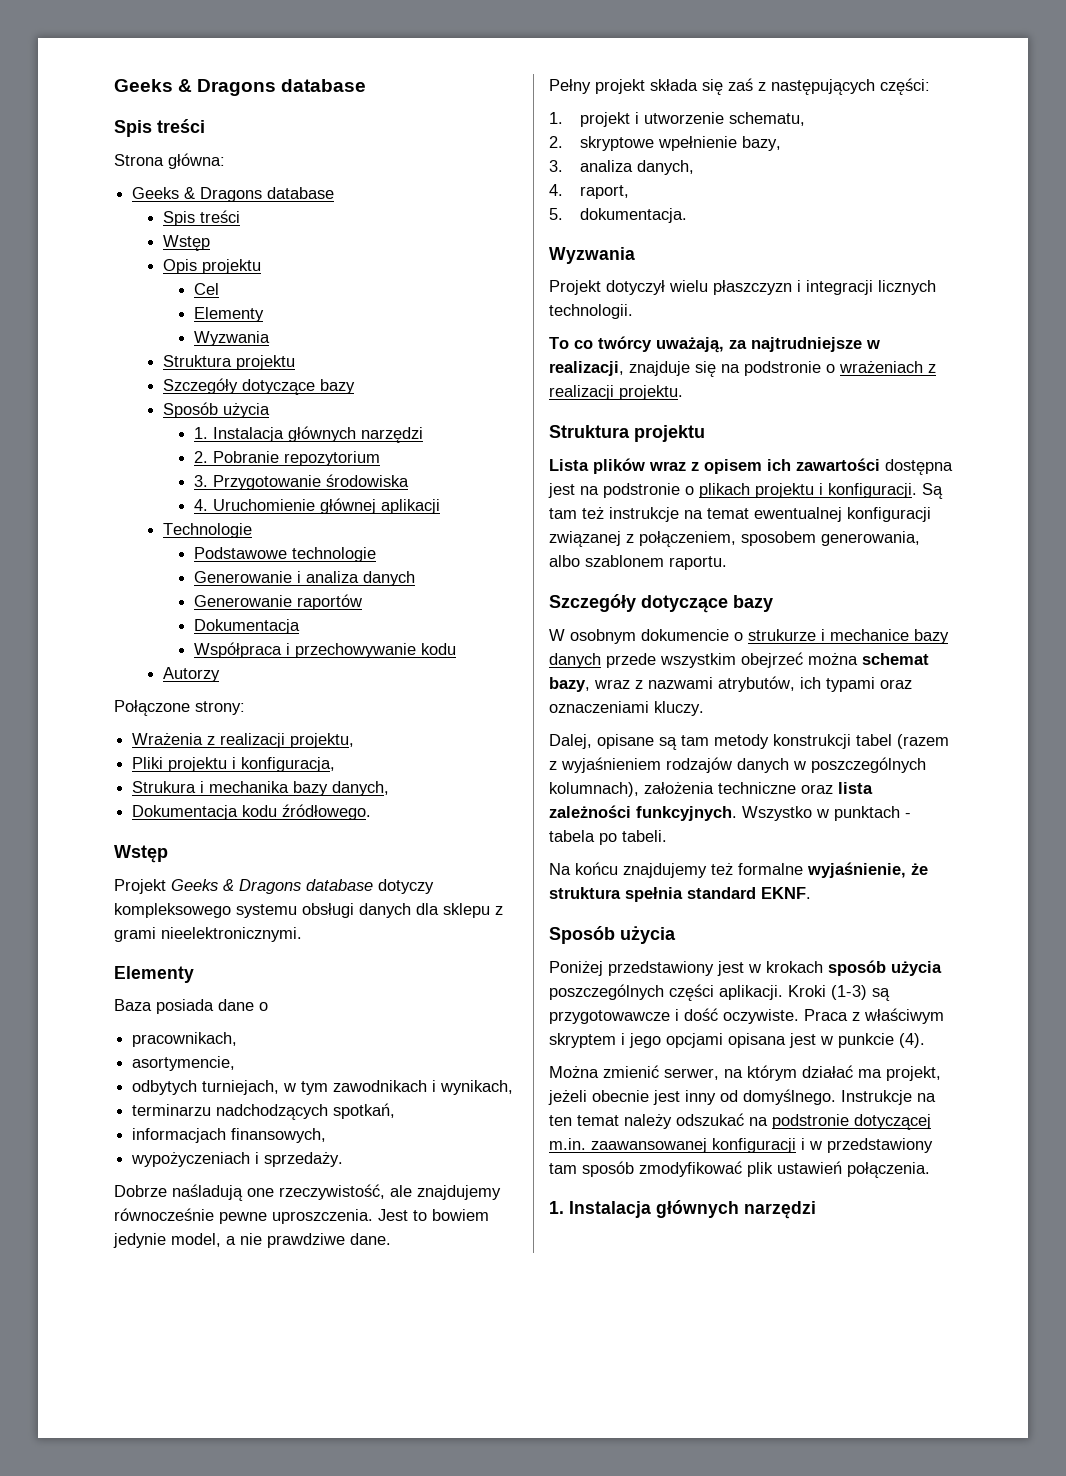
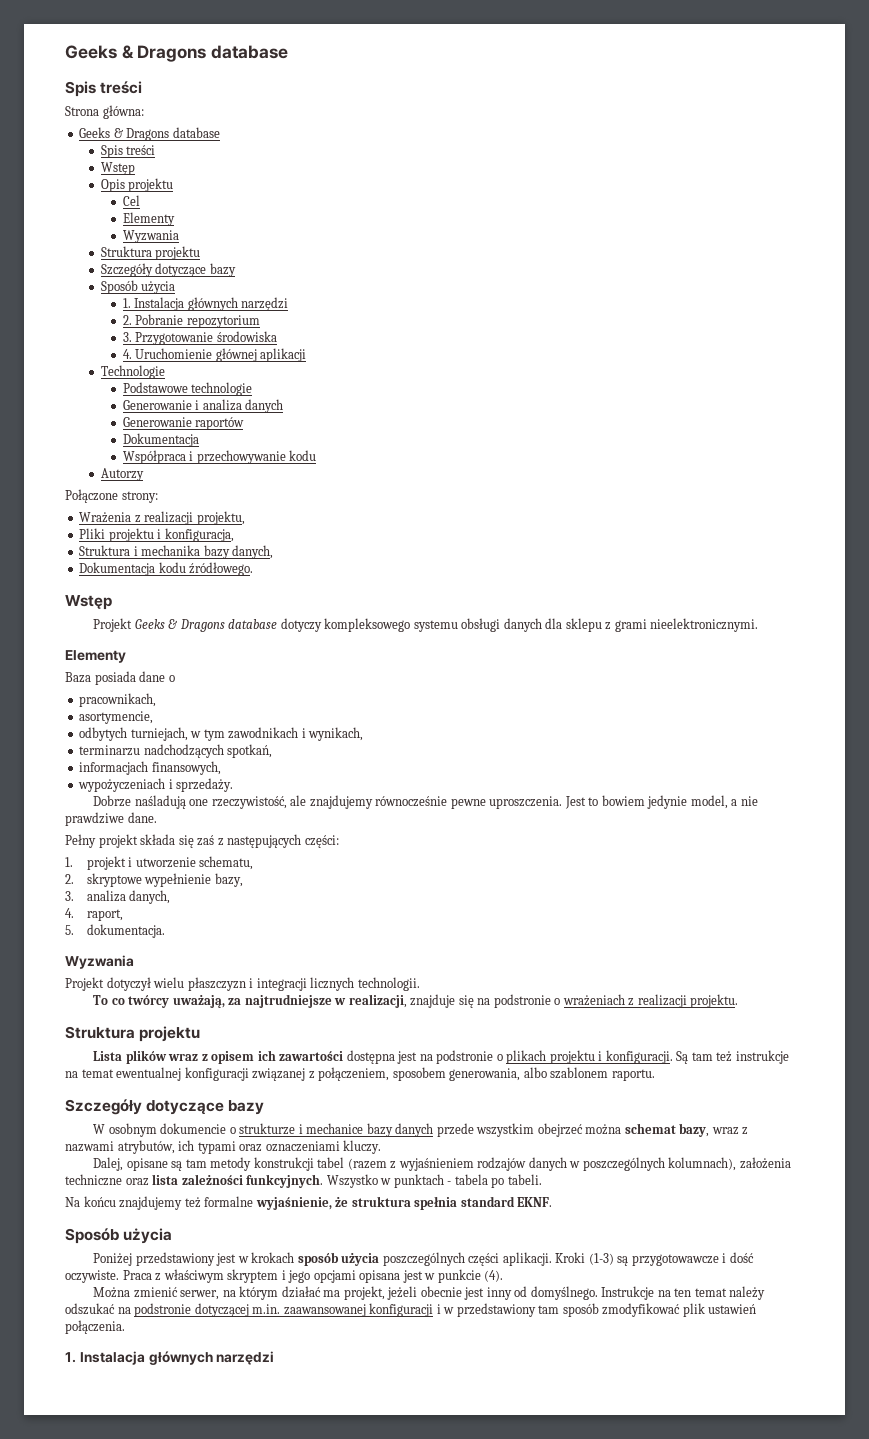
- Strukura i mechanika bazy danych,
+ Struktura i mechanika bazy danych,
- 2. skryptowe wpełnienie bazy,
+ 2. skryptowe wypełnienie bazy,
- W osobnym dokumencie o strukurze i mechanice bazy danych przede wszystkim obejrzeć można schemat bazy, wraz z nazwami atrybutów, ich typami oraz oznaczeniami kluczy.
+ W osobnym dokumencie o strukturze i mechanice bazy danych przede wszystkim obejrzeć można schemat bazy, wraz z nazwami atrybutów, ich typami oraz oznaczeniami kluczy.

